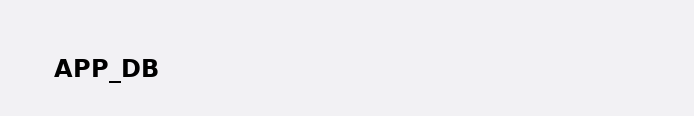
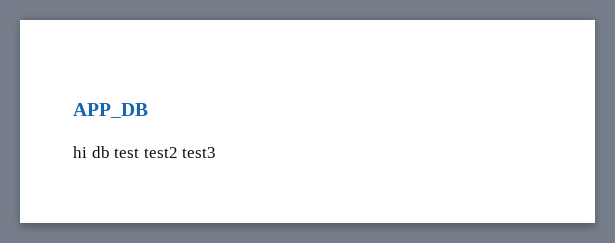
+ hi db test test2 test3

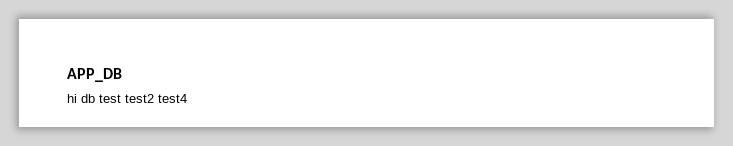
- hi db test test2 test3
+ hi db test test2 test4

